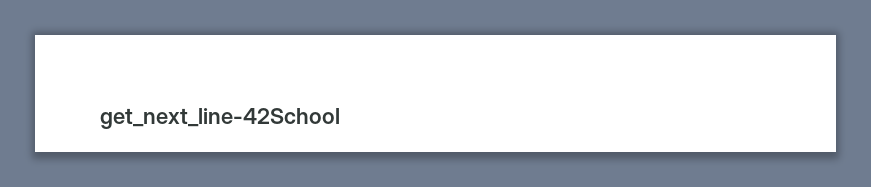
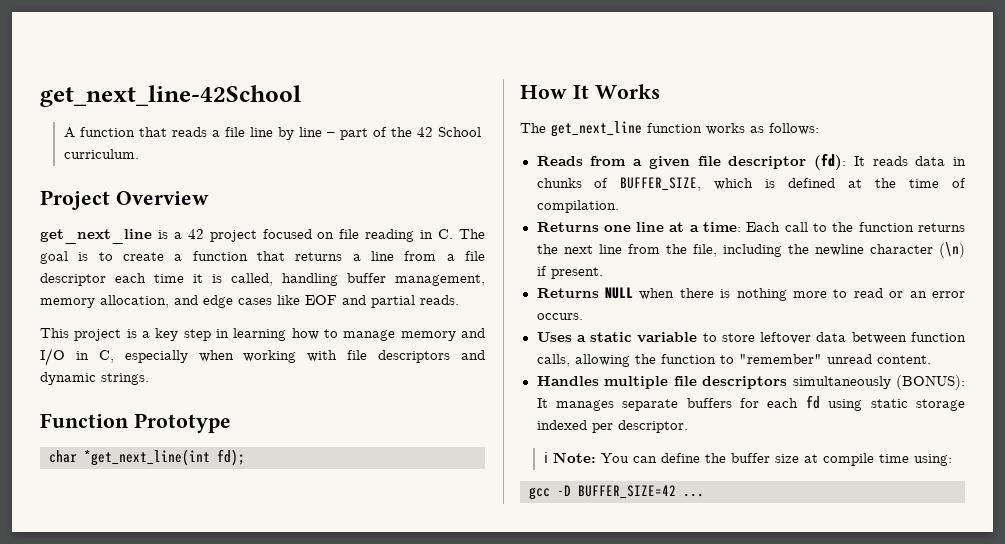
+ A function that reads a file line by line – part of the 42 School curriculum.
+ Project Overview
+ get_next_line is a 42 project focused on file reading in C. The goal is to create a function that returns a line from a file descriptor each time it is called, handling buffer management, memory allocation, and edge cases like EOF and partial reads.
+ This project is a key step in learning how to manage memory and I/O in C, especially when working with file descriptors and dynamic strings.
+ Function Prototype
+ char *get_next_line(int fd);
+ How It Works
+ The get_next_line function works as follows:
+ Reads from a given file descriptor (fd): It reads data in chunks of BUFFER_SIZE, which is defined at the time of compilation.
+ Returns one line at a time: Each call to the function returns the next line from the file, including the newline character (\n) if present.
+ Returns NULL when there is nothing more to read or an error occurs.
+ Uses a static variable to store leftover data between function calls, allowing the function to "remember" unread content.
+ Handles multiple file descriptors simultaneously (BONUS): It manages separate buffers for each fd using static storage indexed per descriptor.
+ ℹ Note: You can define the buffer size at compile time using:
+ gcc -D BUFFER_SIZE=42 ...

